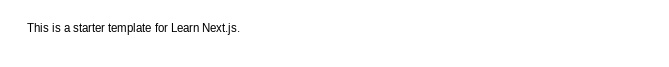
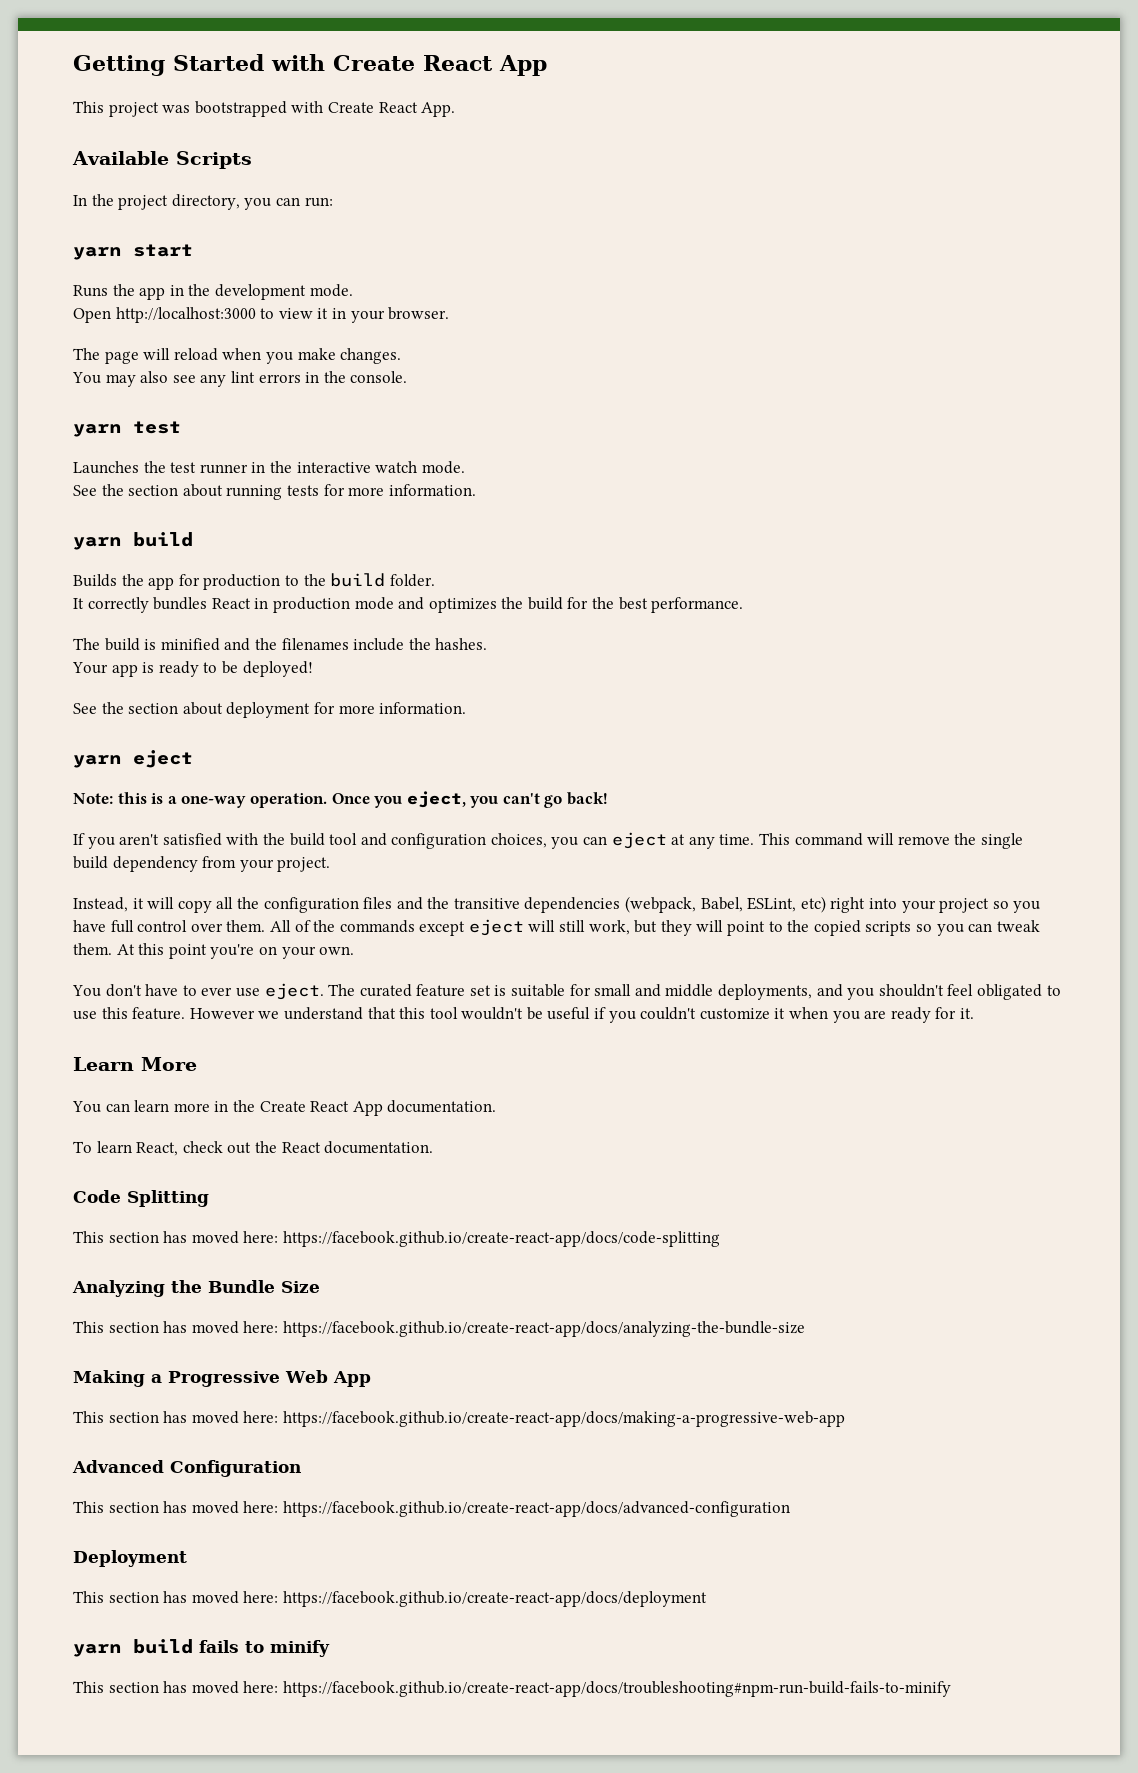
- This is a starter template for Learn Next.js.
+ Getting Started with Create React App
+ This project was bootstrapped with Create React App.
+ Available Scripts
+ In the project directory, you can run:
+ yarn start
+ Runs the app in the development mode.
+ Open http://localhost:3000 to view it in your browser.
+ The page will reload when you make changes.
+ You may also see any lint errors in the console.
+ yarn test
+ Launches the test runner in the interactive watch mode.
+ See the section about running tests for more information.
+ yarn build
+ Builds the app for production to the build folder.
+ It correctly bundles React in production mode and optimizes the build for the best performance.
+ The build is minified and the filenames include the hashes.
+ Your app is ready to be deployed!
+ See the section about deployment for more information.
+ yarn eject
+ Note: this is a one-way operation. Once you eject, you can't go back!
+ If you aren't satisfied with the build tool and configuration choices, you can eject at any time. This command will remove the single build dependency from your project.
+ Instead, it will copy all the configuration files and the transitive dependencies (webpack, Babel, ESLint, etc) right into your project so you have full control over them. All of the commands except eject will still work, but they will point to the copied scripts so you can tweak them. At this point you're on your own.
+ You don't have to ever use eject. The curated feature set is suitable for small and middle deployments, and you shouldn't feel obligated to use this feature. However we understand that this tool wouldn't be useful if you couldn't customize it when you are ready for it.
+ Learn More
+ You can learn more in the Create React App documentation.
+ To learn React, check out the React documentation.
+ Code Splitting
+ This section has moved here: https://facebook.github.io/create-react-app/docs/code-splitting
+ Analyzing the Bundle Size
+ This section has moved here: https://facebook.github.io/create-react-app/docs/analyzing-the-bundle-size
+ Making a Progressive Web App
+ This section has moved here: https://facebook.github.io/create-react-app/docs/making-a-progressive-web-app
+ Advanced Configuration
+ This section has moved here: https://facebook.github.io/create-react-app/docs/advanced-configuration
+ Deployment
+ This section has moved here: https://facebook.github.io/create-react-app/docs/deployment
+ yarn build fails to minify
+ This section has moved here: https://facebook.github.io/create-react-app/docs/troubleshooting#npm-run-build-fails-to-minify

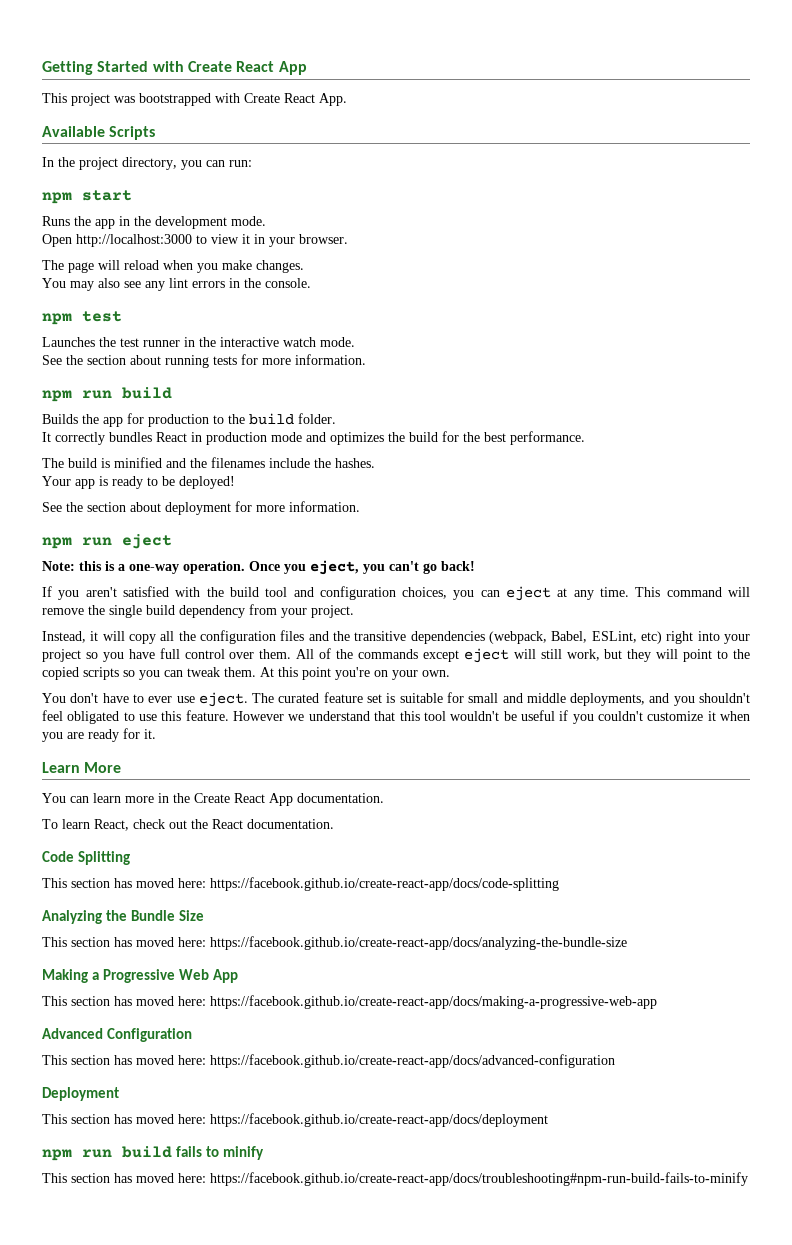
- yarn start
+ npm start
- yarn test
+ npm test
  See the section about running tests for more information.
- yarn build
+ npm run build
- yarn eject
+ npm run eject
- yarn build fails to minify
+ npm run build fails to minify

